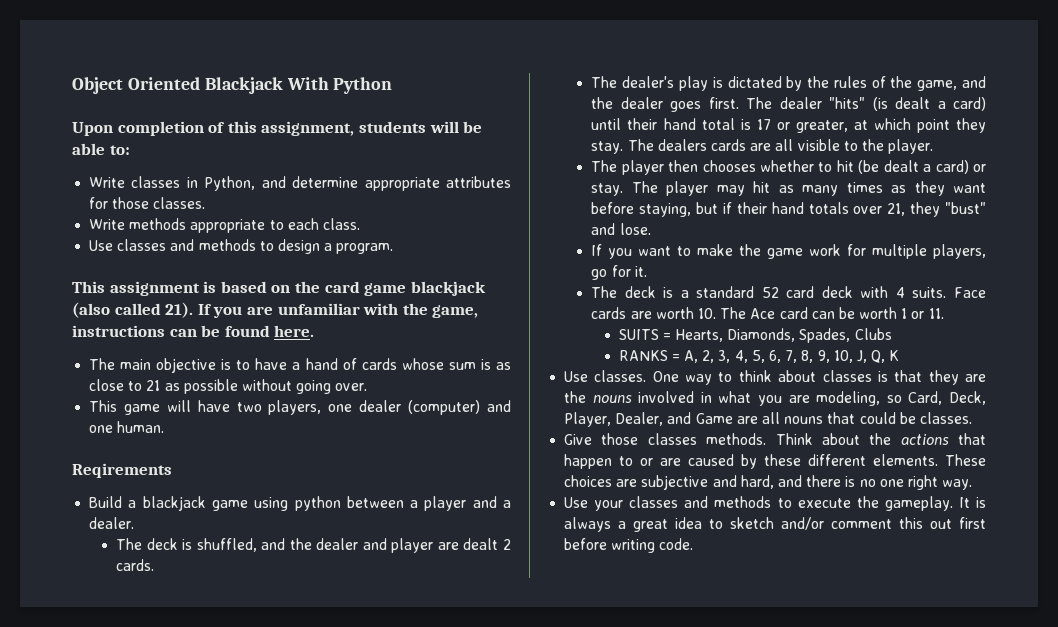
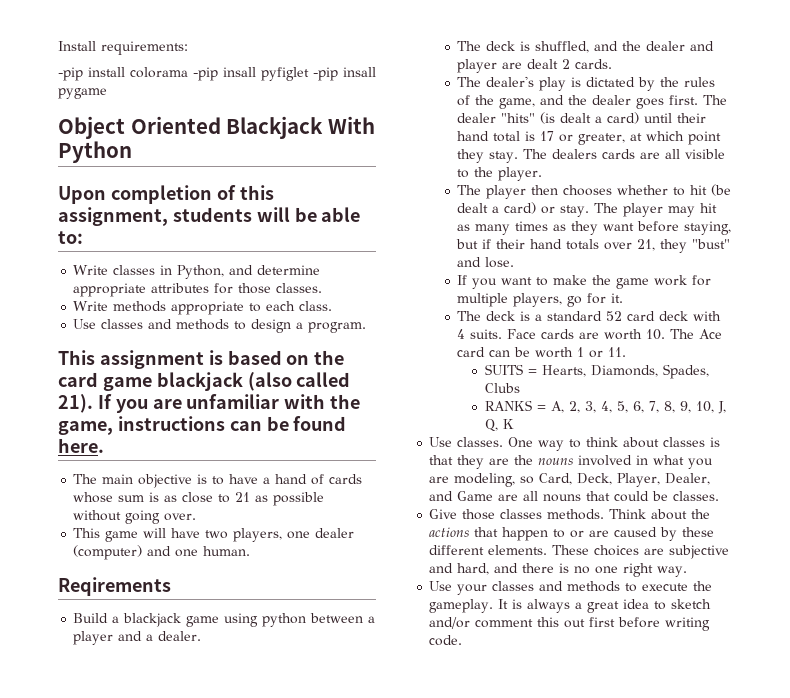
+ Install requirements:
+ -pip install colorama -pip insall pyfiglet -pip insall pygame

